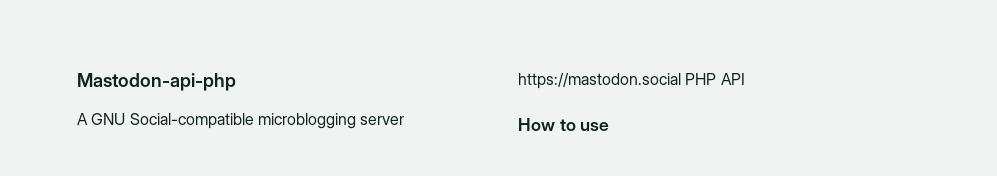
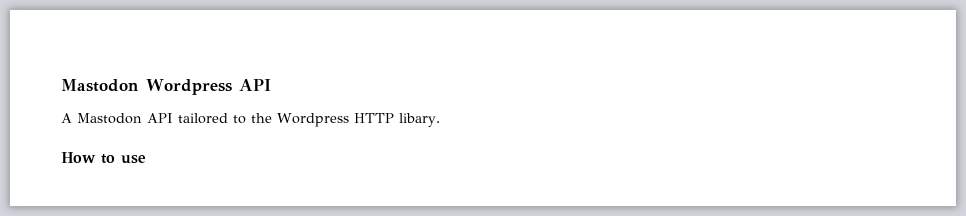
- Mastodon-api-php
- A GNU Social-compatible microblogging server https://mastodon.social PHP API
+ Mastodon Wordpress API
+ A Mastodon API tailored to the Wordpress HTTP libary.

